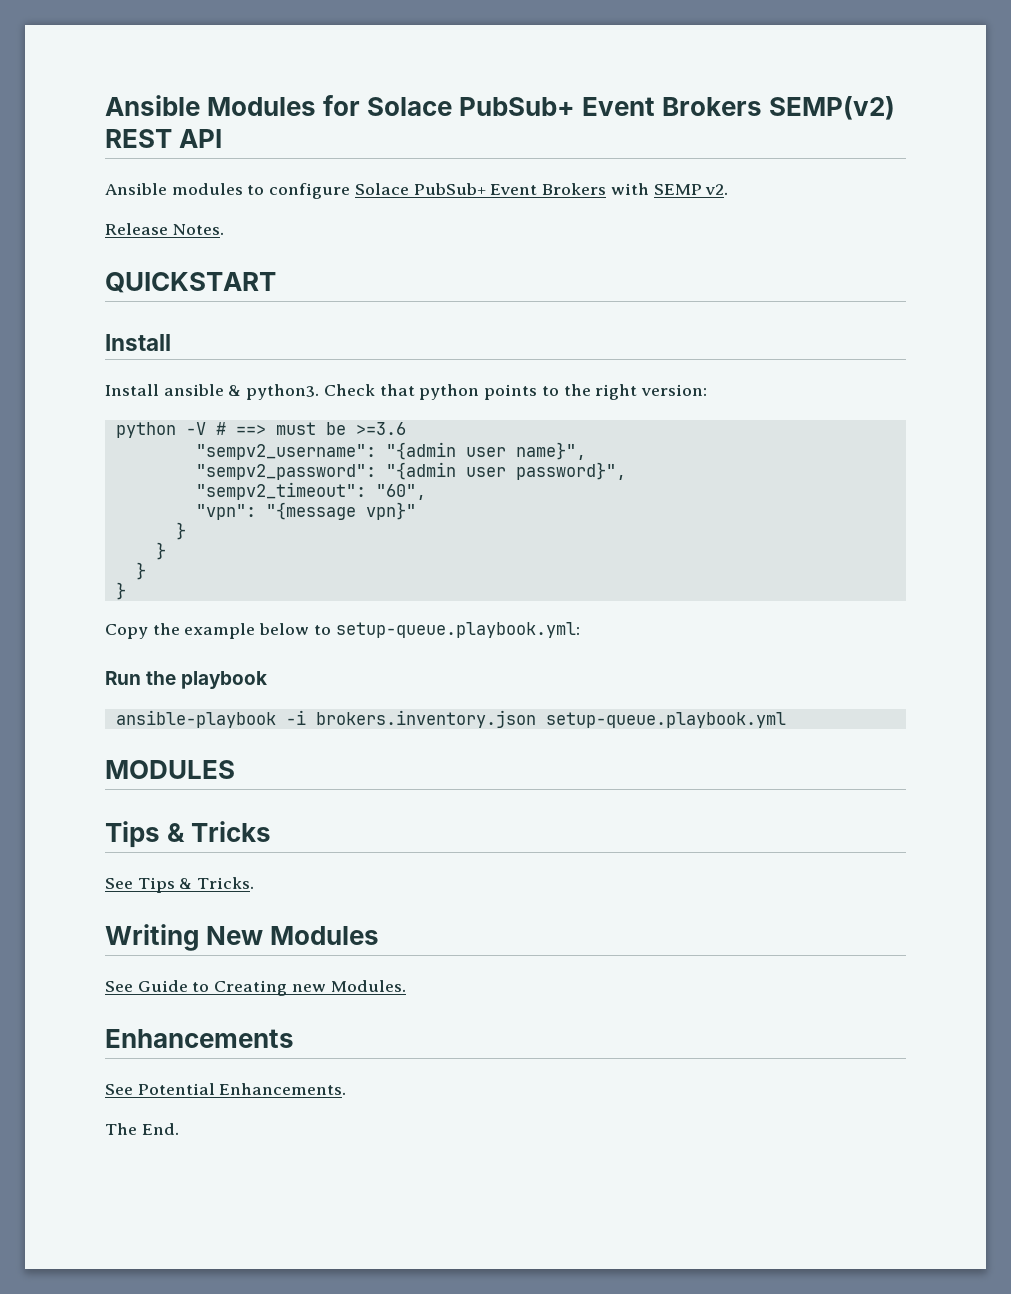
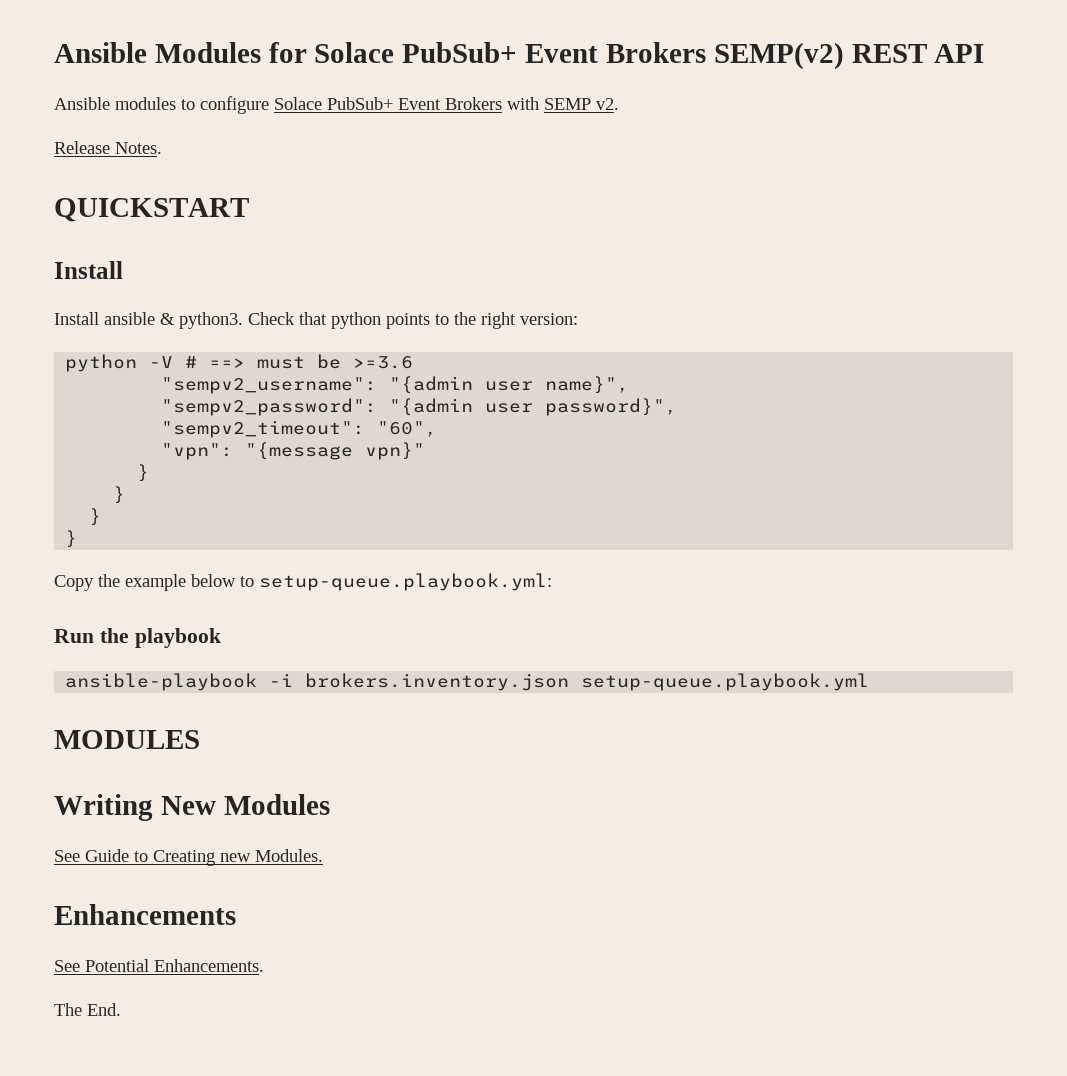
- Tips & Tricks
- See Tips & Tricks.

